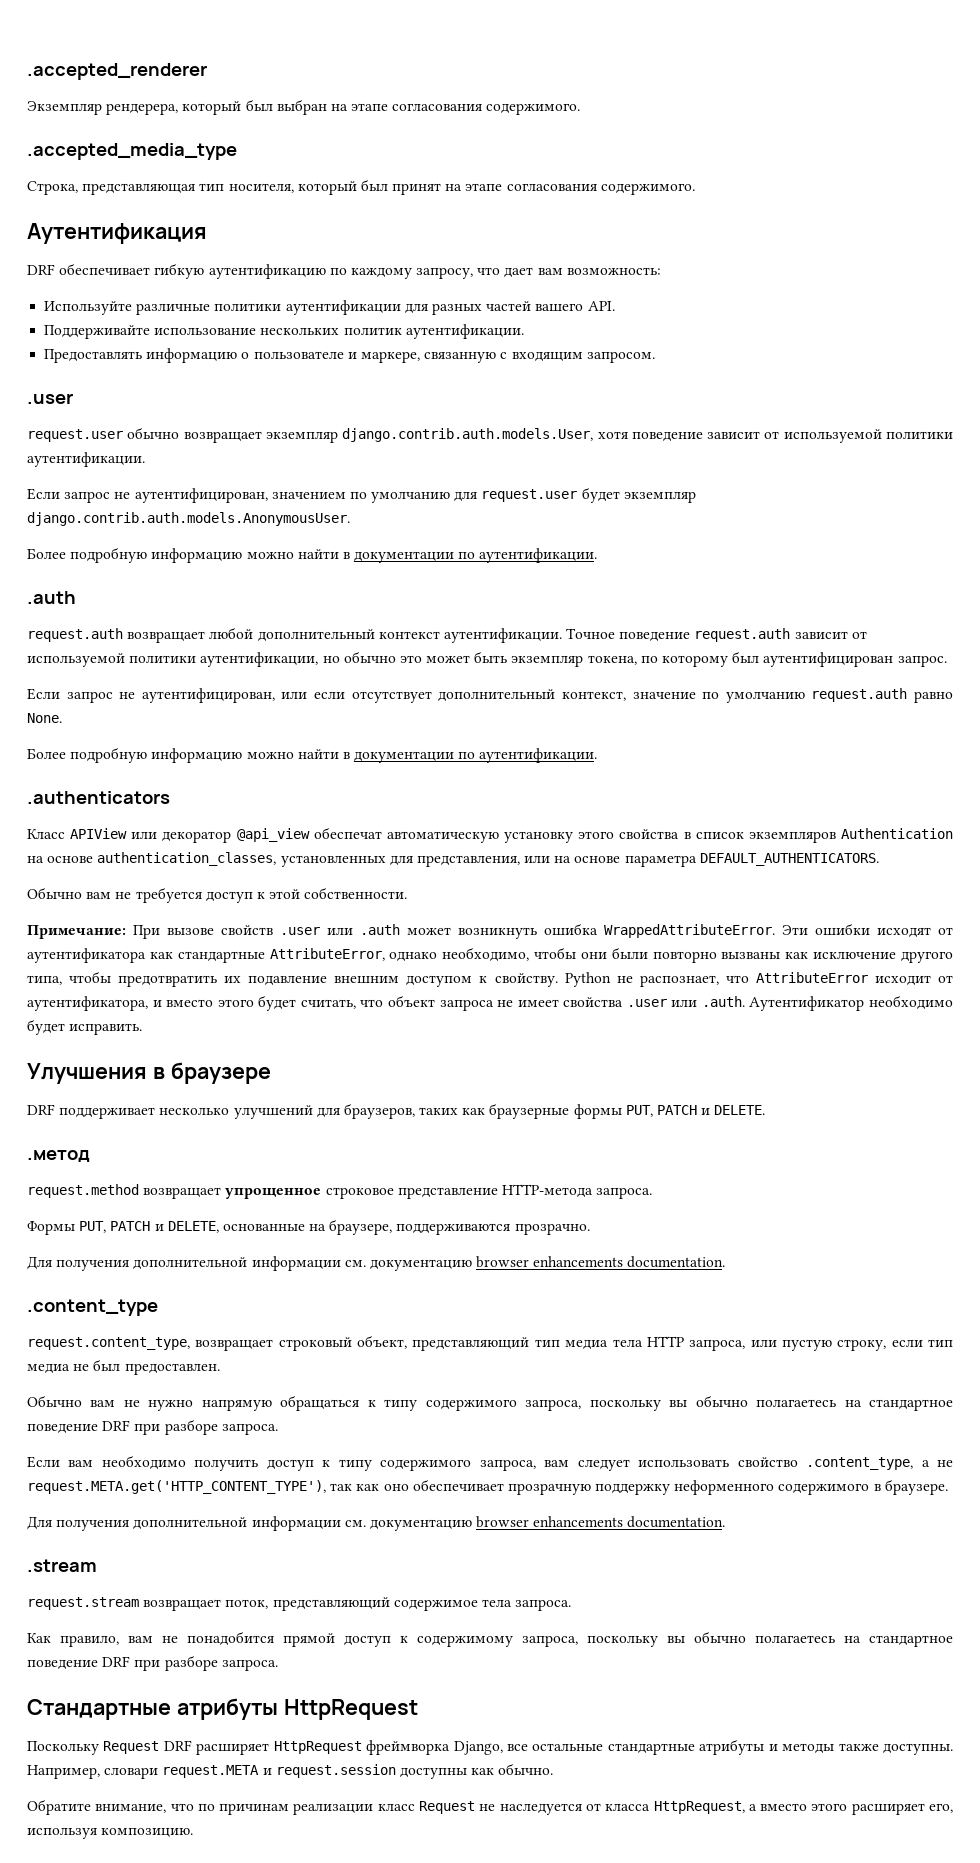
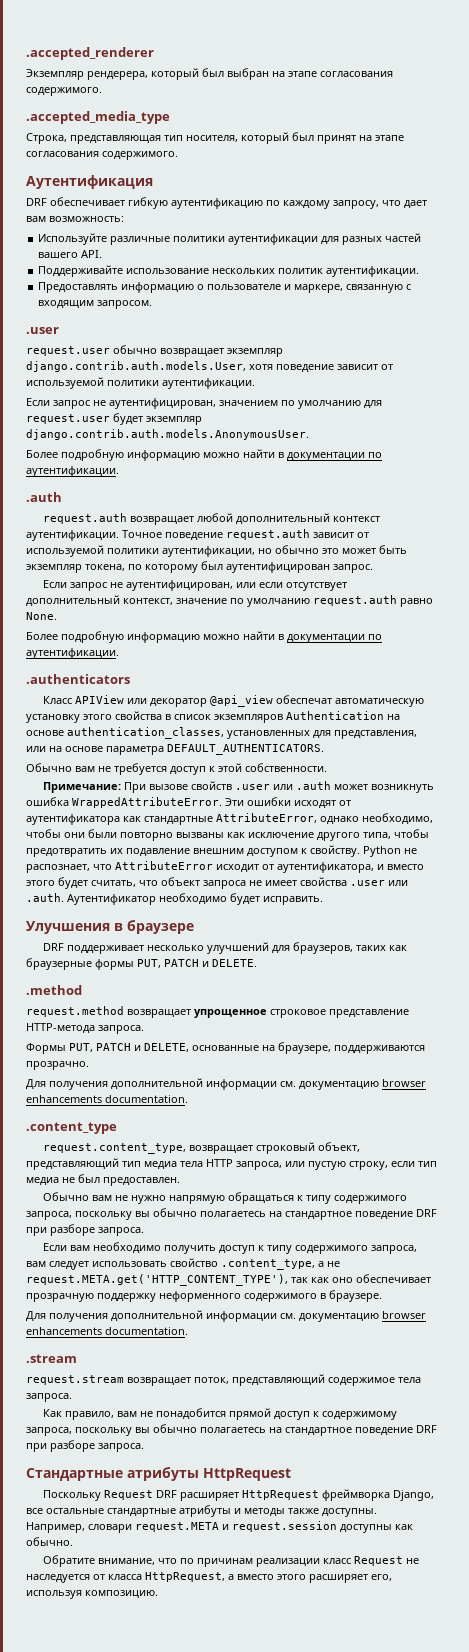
- .метод
+ .method

